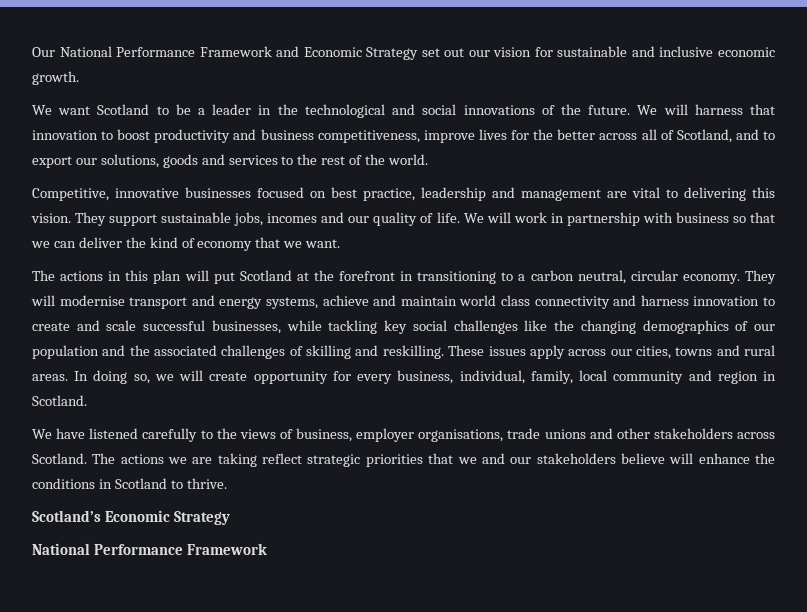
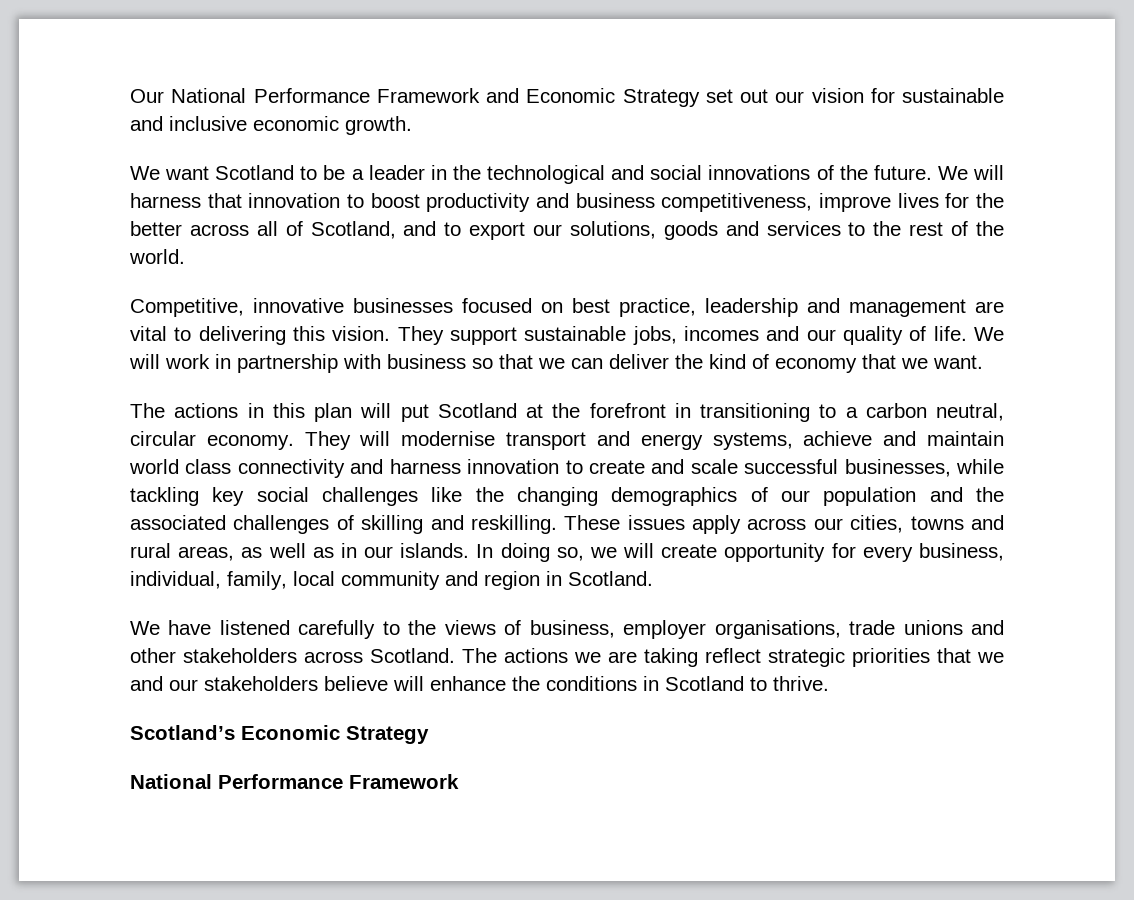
- These issues apply across our cities, towns and rural areas.
+ These issues apply across our cities, towns and rural areas, as well as in our islands.

